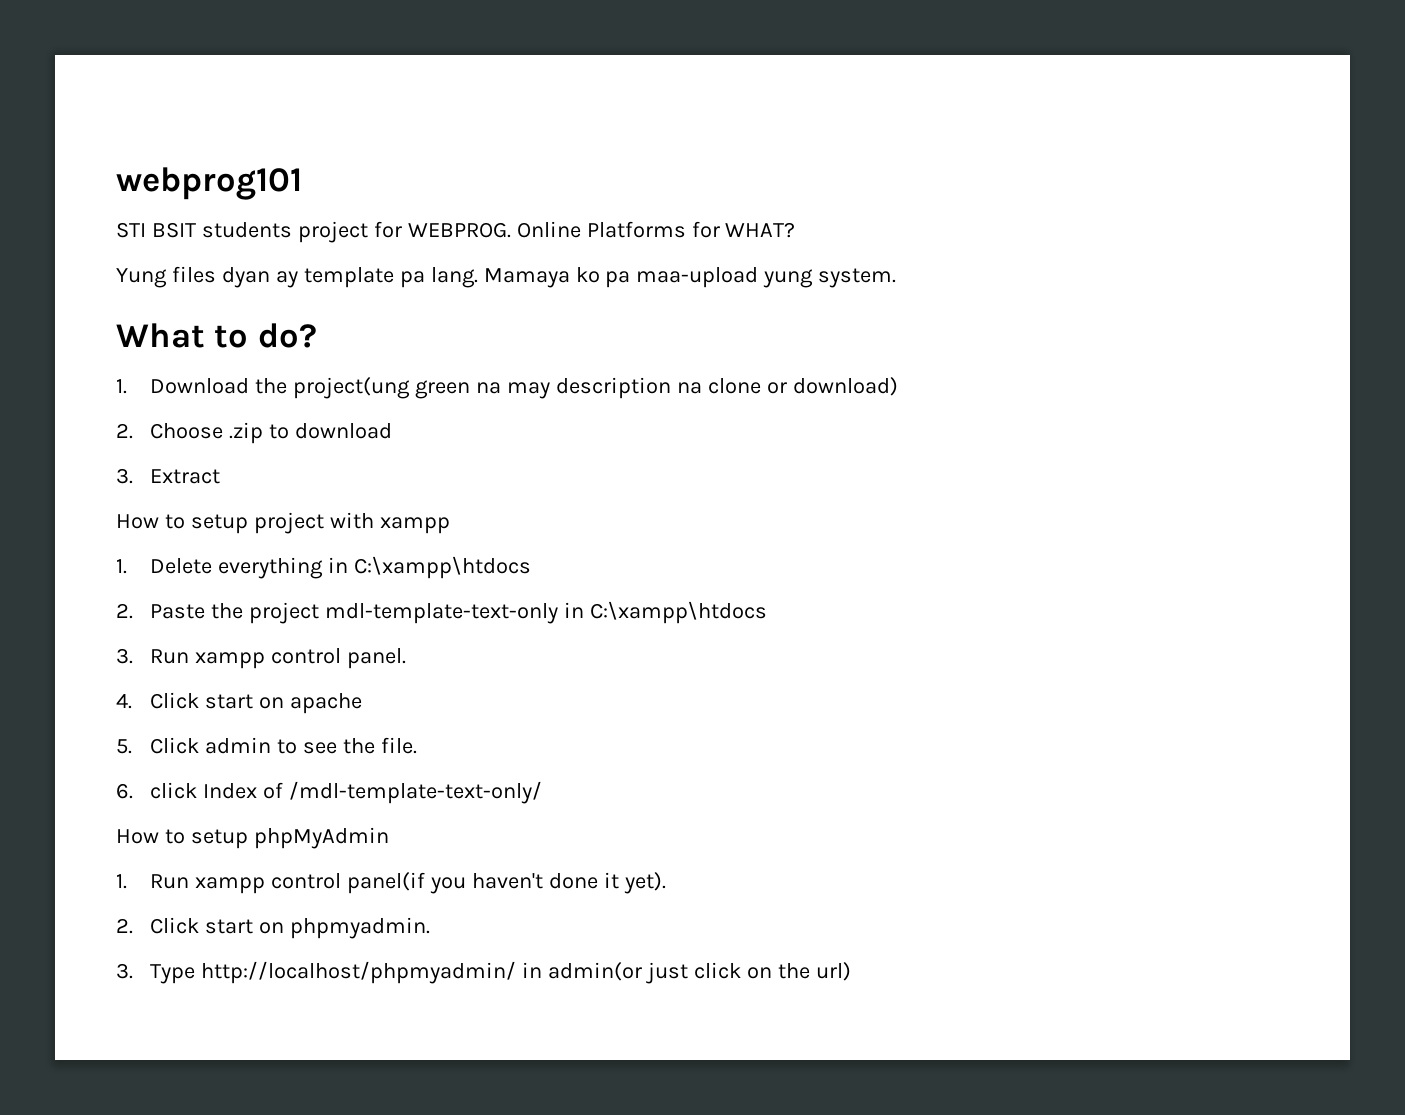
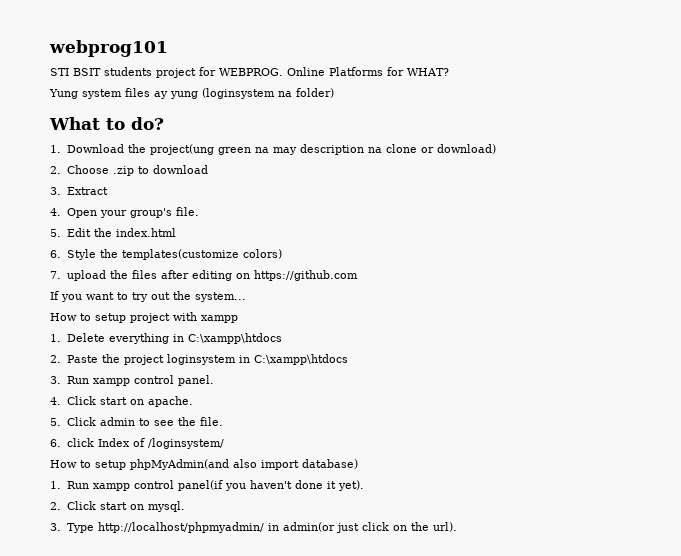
- Yung files dyan ay template pa lang. Mamaya ko pa maa-upload yung system.
+ Yung system files ay yung (loginsystem na folder)
+ 4. Open your group's file.
+ 5. Edit the index.html
+ 6. Style the templates(customize colors)
+ 7. upload the files after editing on https://github.com
+ If you want to try out the system...
- 2. Paste the project mdl-template-text-only in C:\xampp\htdocs
+ 2. Paste the project loginsystem in C:\xampp\htdocs
- 4. Click start on apache
+ 4. Click start on apache.
- 6. click Index of /mdl-template-text-only/
- How to setup phpMyAdmin
+ 6. click Index of /loginsystem/
+ How to setup phpMyAdmin(and also import database)
- 2. Click start on phpmyadmin.
+ 2. Click start on mysql.
- 3. Type http://localhost/phpmyadmin/ in admin(or just click on the url)
+ 3. Type http://localhost/phpmyadmin/ in admin(or just click on the url).

